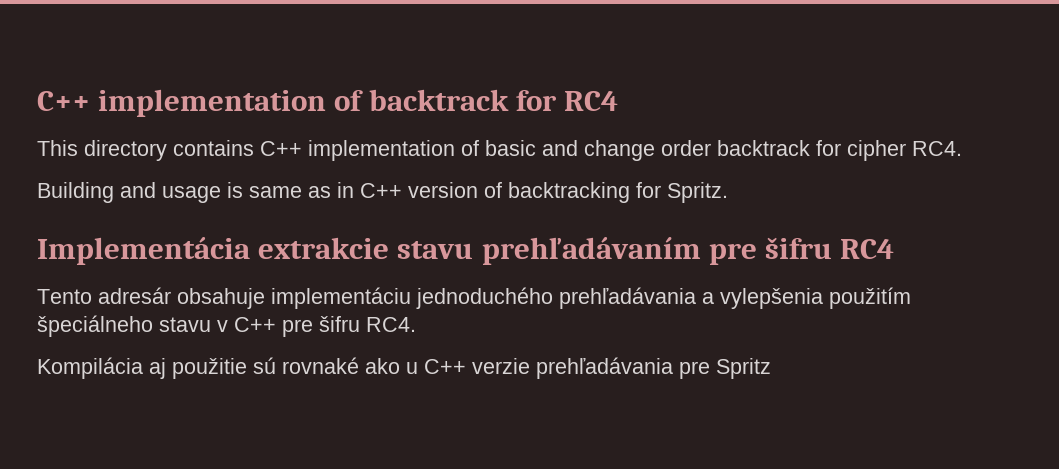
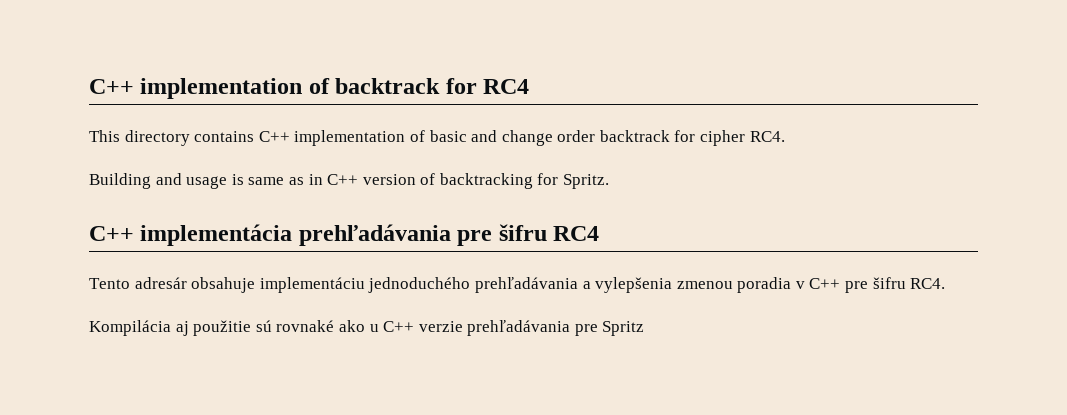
- Implementácia extrakcie stavu prehľadávaním pre šifru RC4
+ C++ implementácia prehľadávania pre šifru RC4
- Tento adresár obsahuje implementáciu jednoduchého prehľadávania a vylepšenia použitím špeciálneho stavu v C++ pre šifru RC4.
+ Tento adresár obsahuje implementáciu jednoduchého prehľadávania a vylepšenia zmenou poradia v C++ pre šifru RC4.

